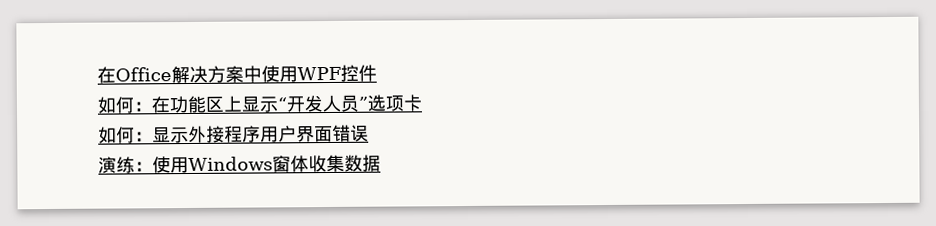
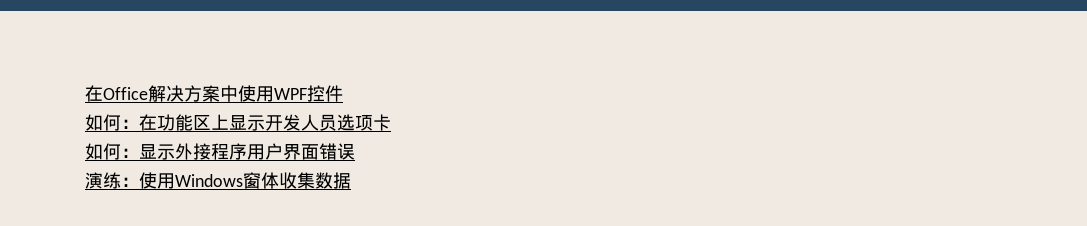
- 如何：在功能区上显示“开发人员”选项卡
+ 如何：在功能区上显示开发人员选项卡

